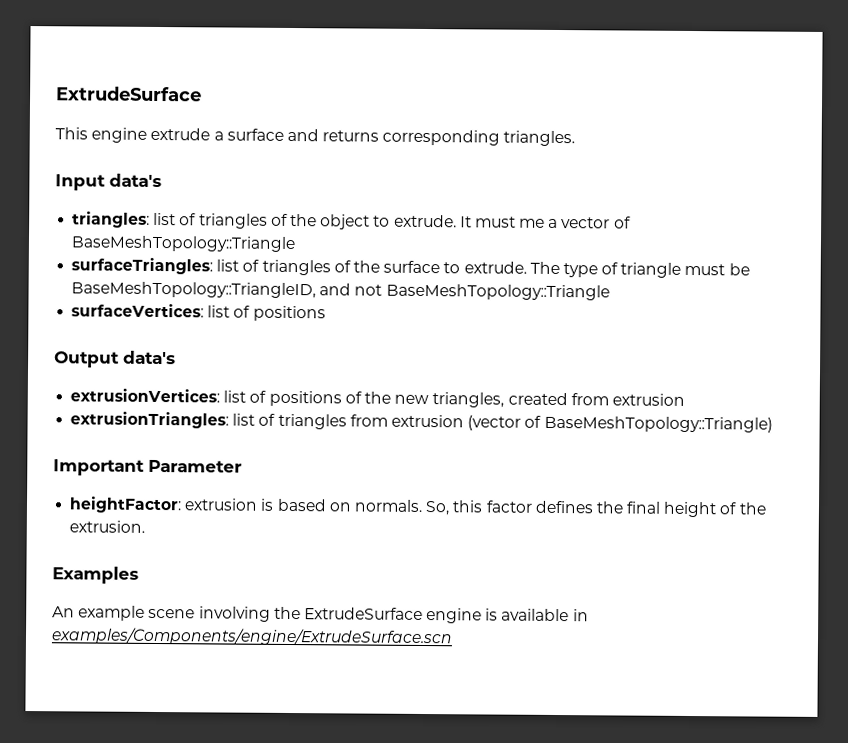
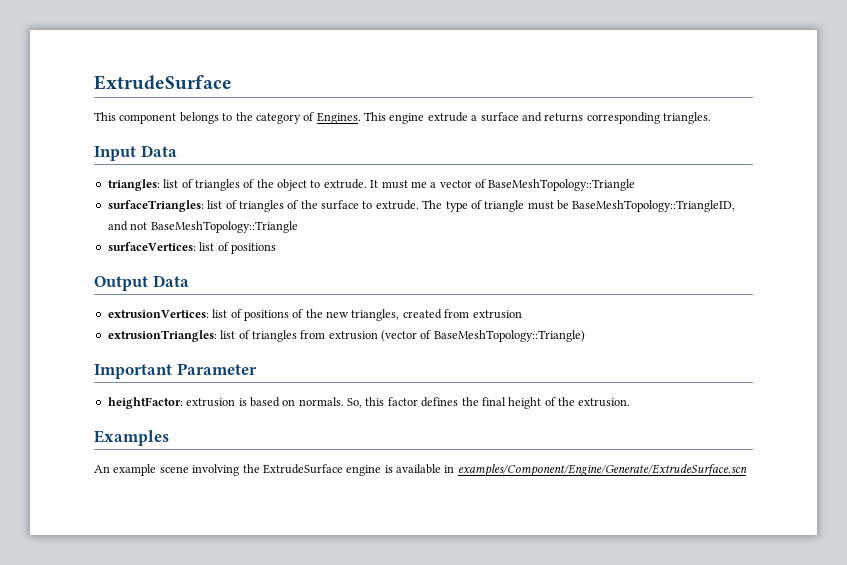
- This engine extrude a surface and returns corresponding triangles.
+ This component belongs to the category of Engines. This engine extrude a surface and returns corresponding triangles.
- Input data's
+ Input Data
- Output data's
+ Output Data
- An example scene involving the ExtrudeSurface engine is available in examples/Components/engine/ExtrudeSurface.scn
+ An example scene involving the ExtrudeSurface engine is available in examples/Component/Engine/Generate/ExtrudeSurface.scn

